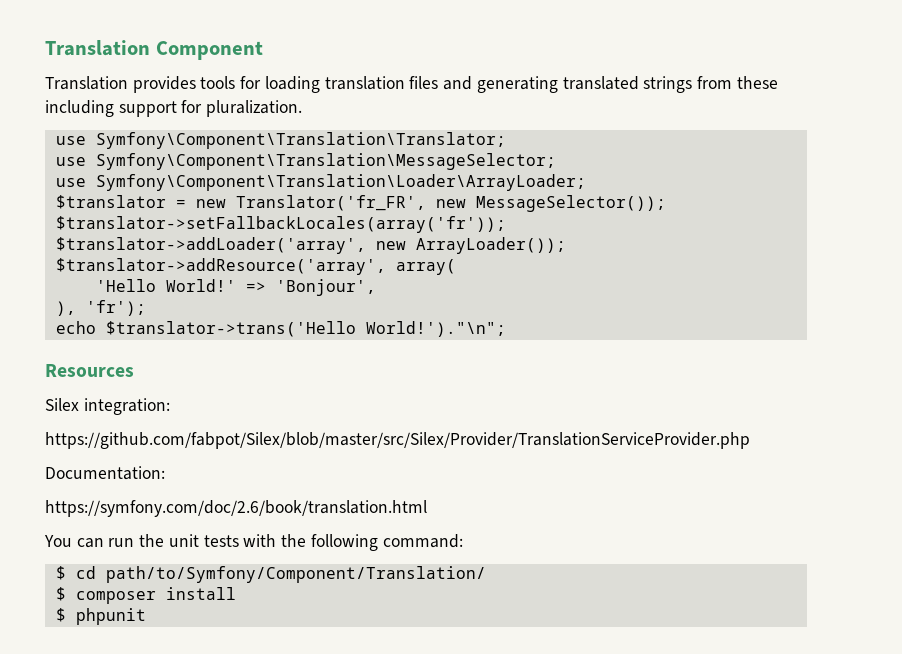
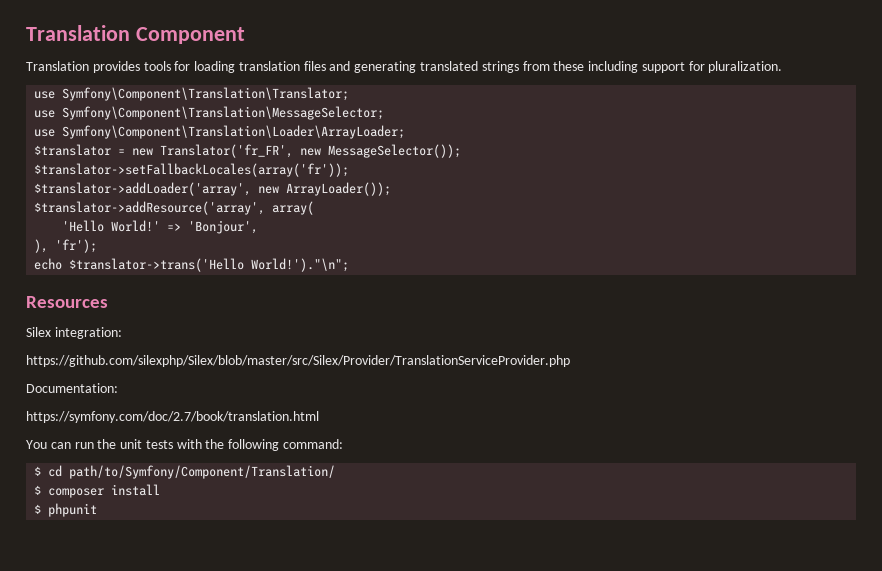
- https://github.com/fabpot/Silex/blob/master/src/Silex/Provider/TranslationServiceProvider.php
+ https://github.com/silexphp/Silex/blob/master/src/Silex/Provider/TranslationServiceProvider.php
- https://symfony.com/doc/2.6/book/translation.html
+ https://symfony.com/doc/2.7/book/translation.html

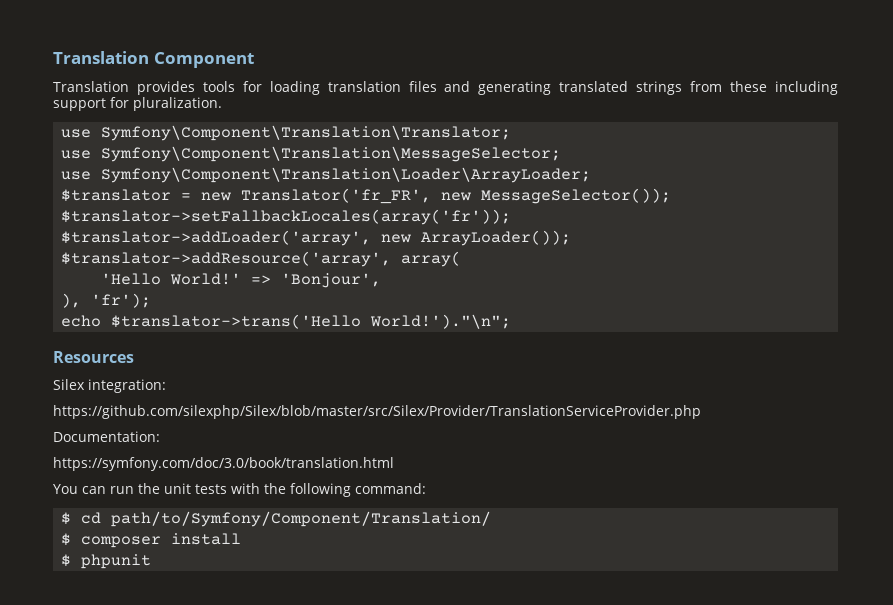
- https://symfony.com/doc/2.7/book/translation.html
+ https://symfony.com/doc/3.0/book/translation.html

